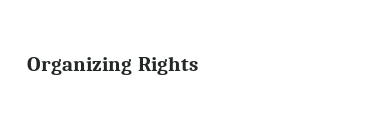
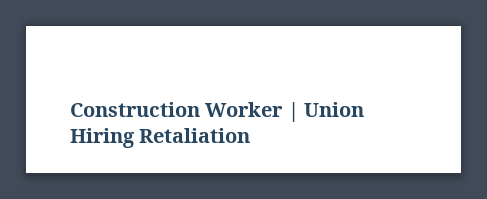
- Organizing Rights
+ Construction Worker | Union Hiring Retaliation

